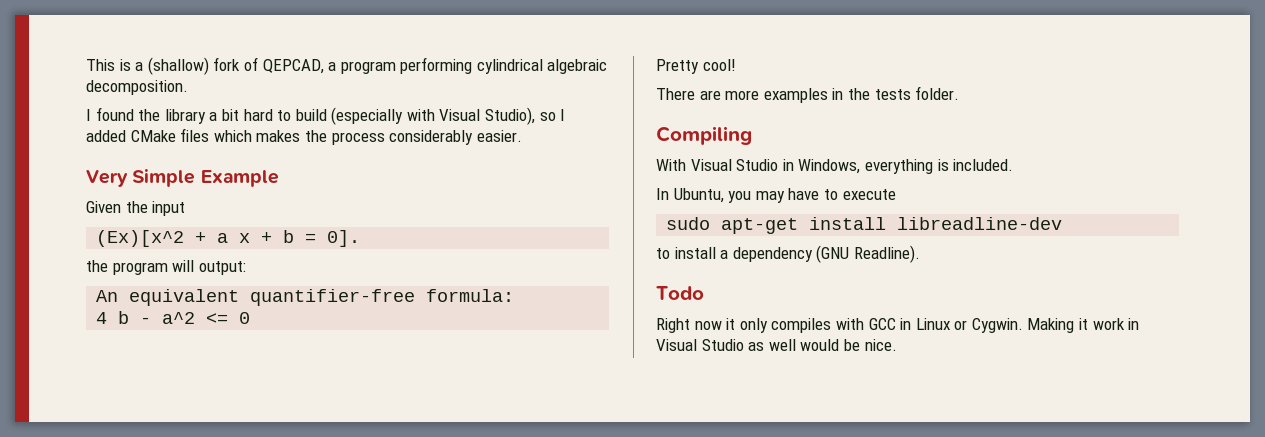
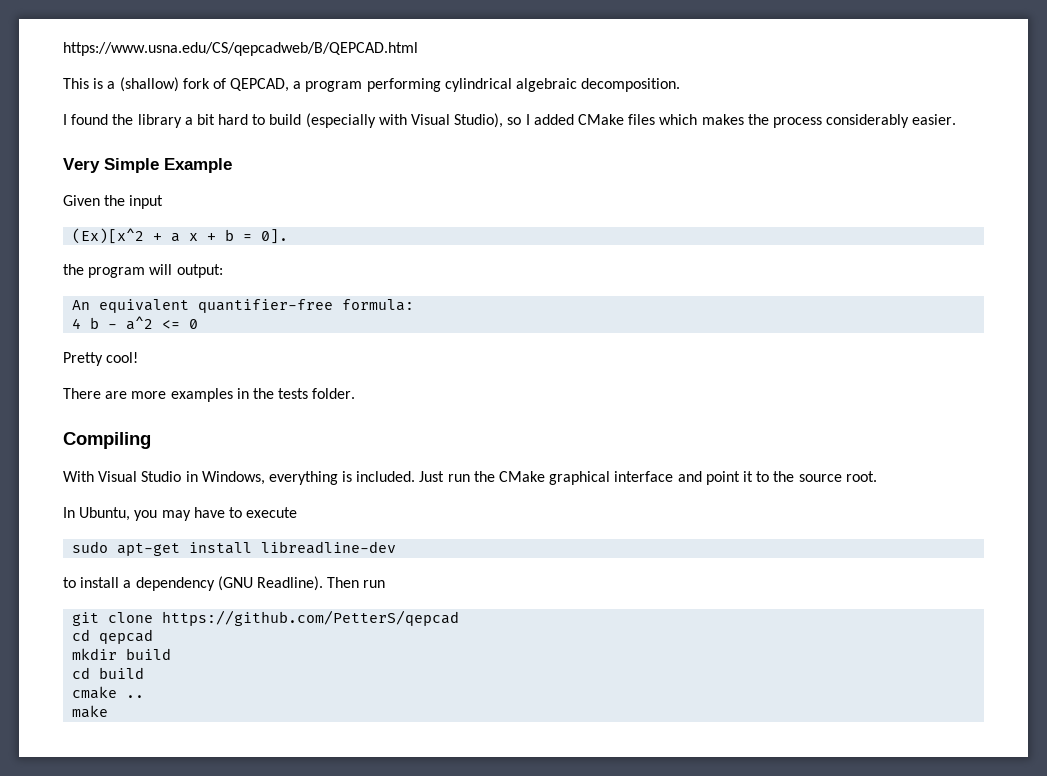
+ https://www.usna.edu/CS/qepcadweb/B/QEPCAD.html
+ Just run the CMake graphical interface and point it to the source root.
- to install a dependency (GNU Readline).
- Todo
- Right now it only compiles with GCC in Linux or Cygwin. Making it work in Visual Studio as well would be nice.
+ to install a dependency (GNU Readline). Then run
+ git clone https://github.com/PetterS/qepcad
+ cd qepcad
+ mkdir build
+ cd build
+ cmake ..
+ make

